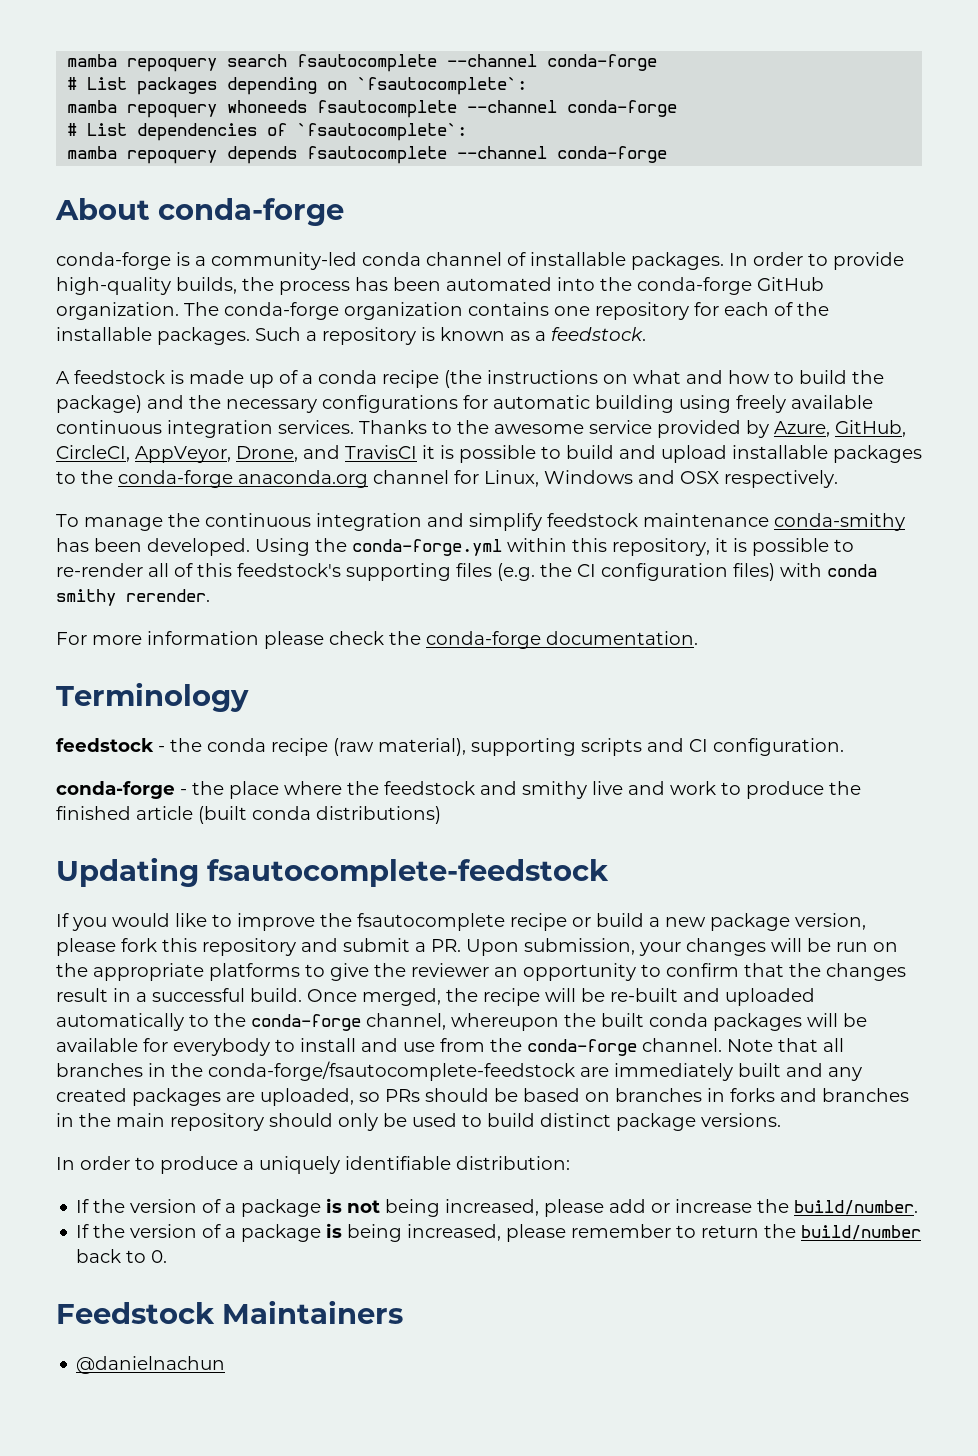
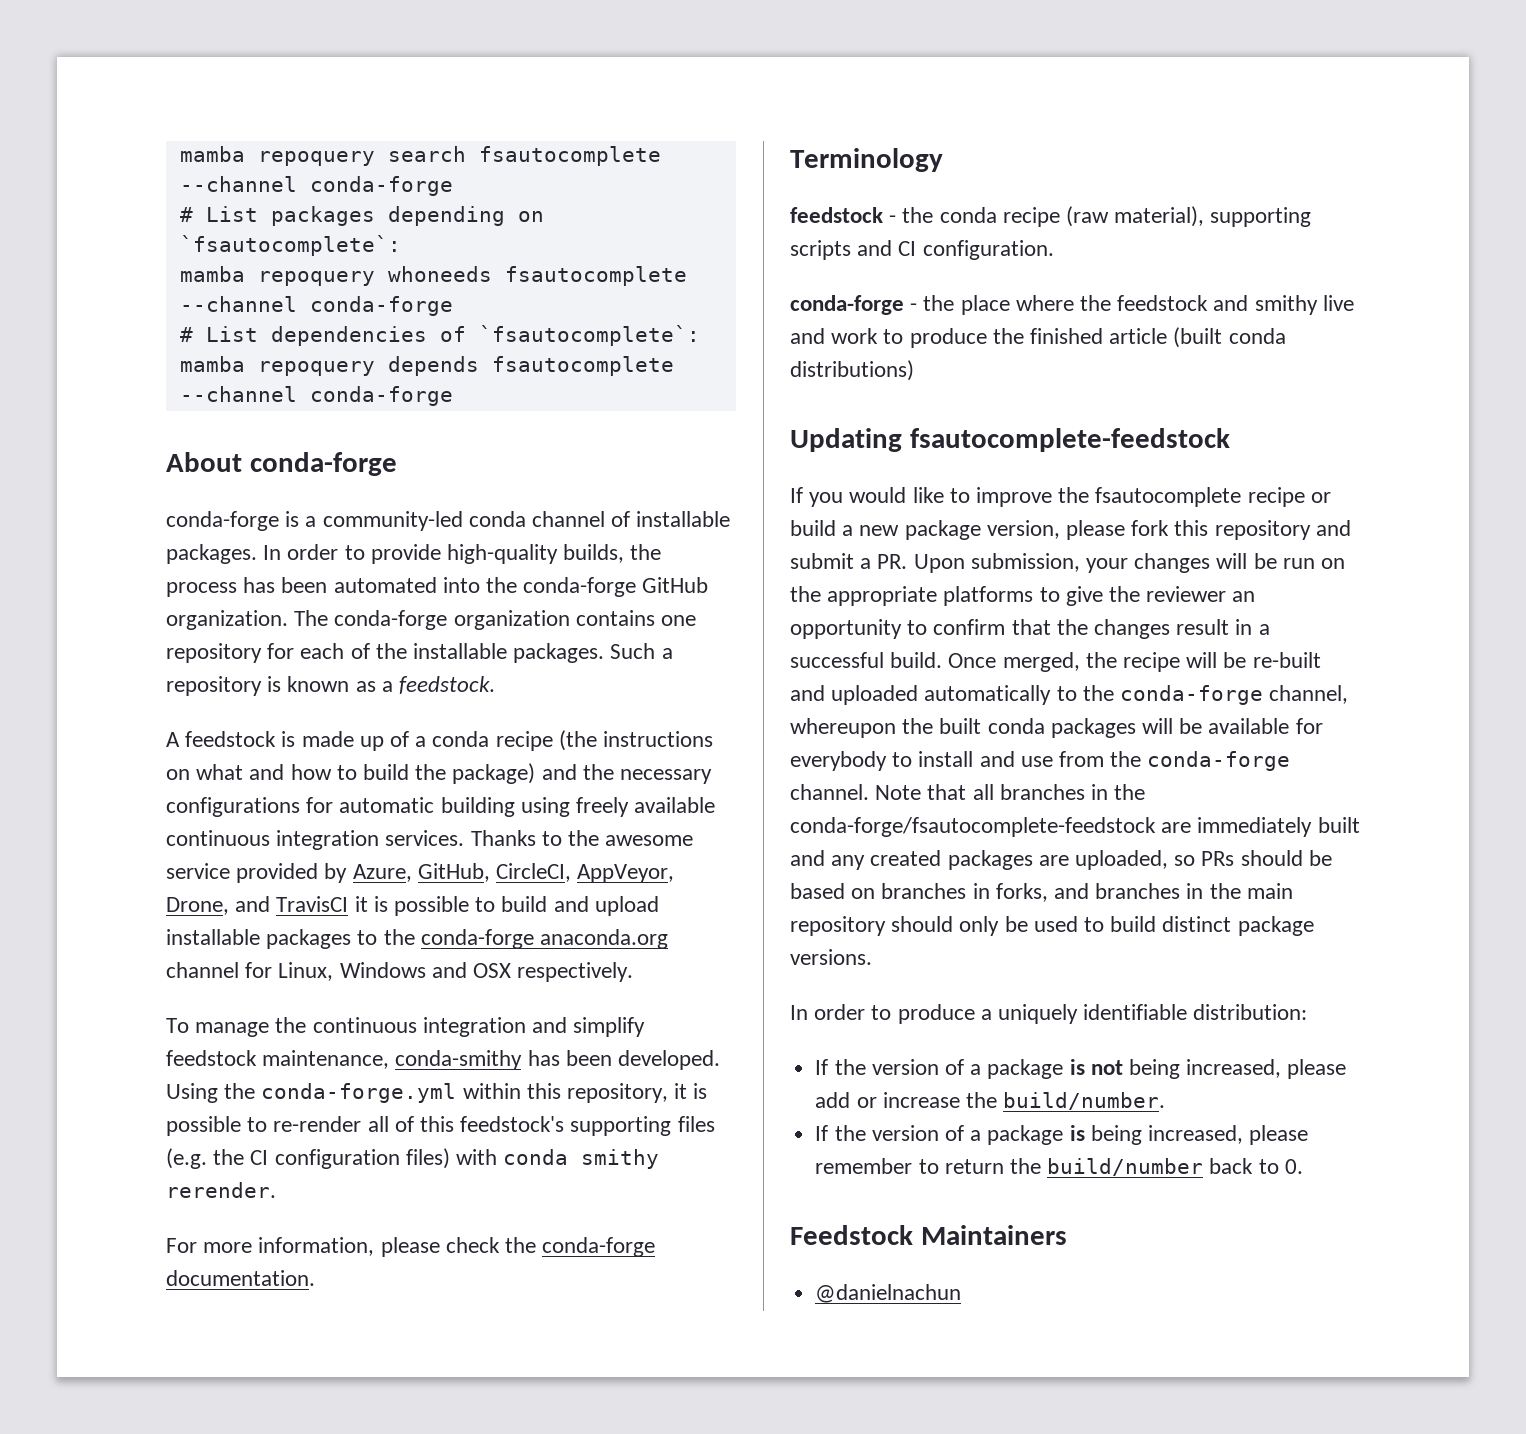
- To manage the continuous integration and simplify feedstock maintenance conda-smithy has been developed.
+ To manage the continuous integration and simplify feedstock maintenance, conda-smithy has been developed.
- For more information please check the conda-forge documentation.
+ For more information, please check the conda-forge documentation.
- Note that all branches in the conda-forge/fsautocomplete-feedstock are immediately built and any created packages are uploaded, so PRs should be based on branches in forks and branches in the main repository should only be used to build distinct package versions.
+ Note that all branches in the conda-forge/fsautocomplete-feedstock are immediately built and any created packages are uploaded, so PRs should be based on branches in forks, and branches in the main repository should only be used to build distinct package versions.

